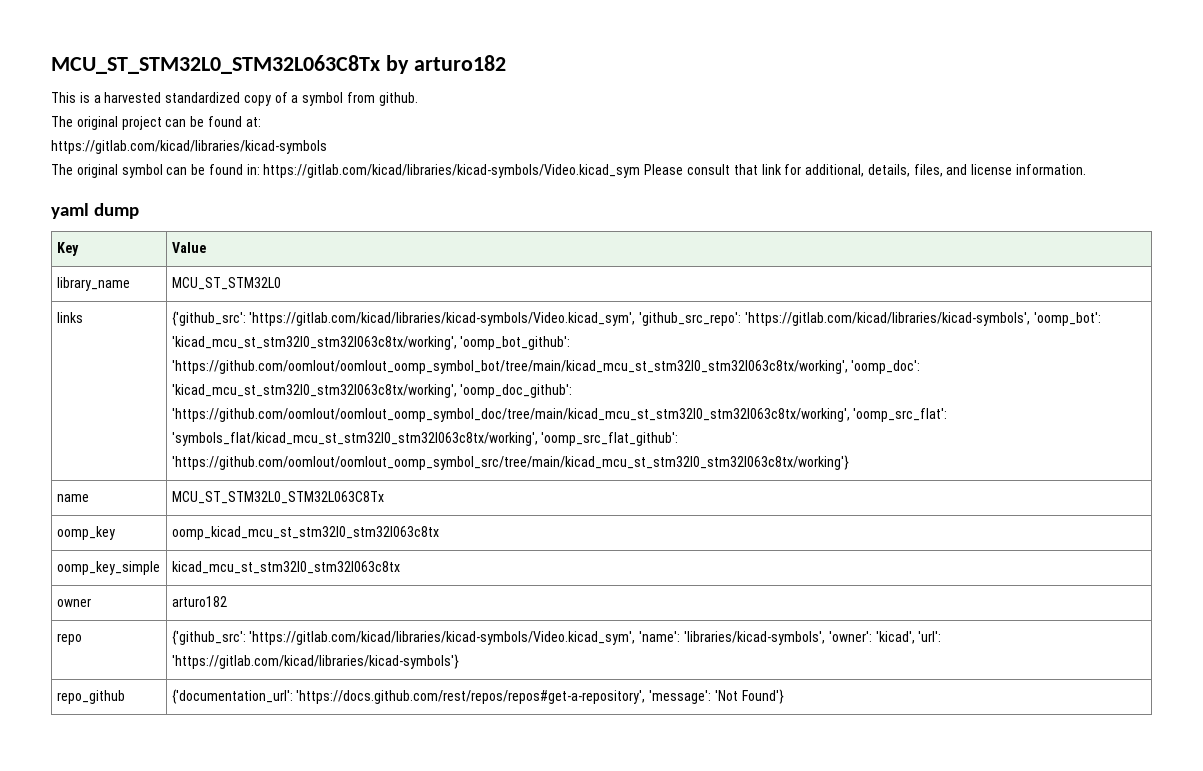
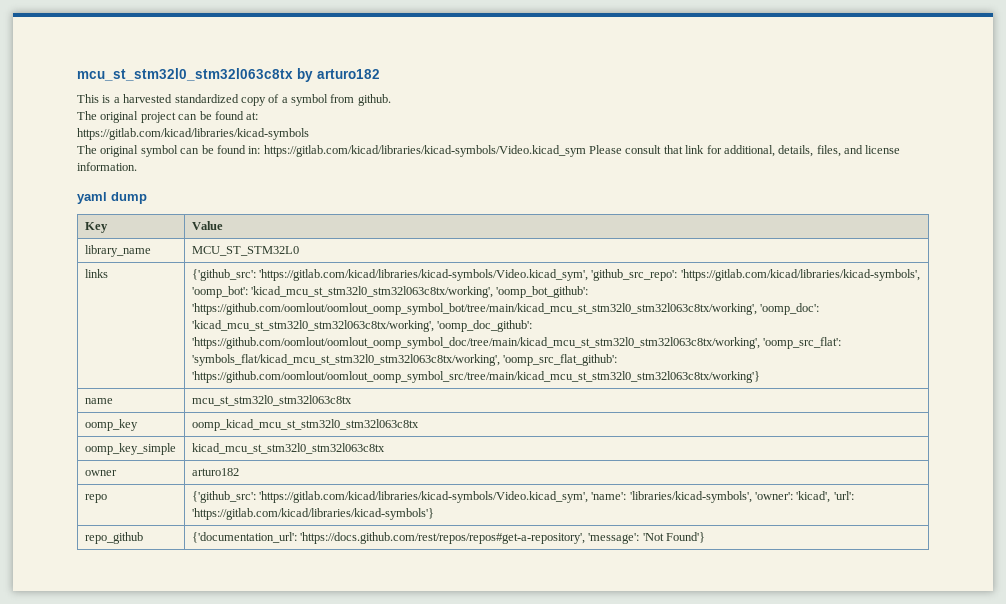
- MCU_ST_STM32L0_STM32L063C8Tx by arturo182
+ mcu_st_stm32l0_stm32l063c8tx by arturo182
- name | MCU_ST_STM32L0_STM32L063C8Tx
+ name | mcu_st_stm32l0_stm32l063c8tx

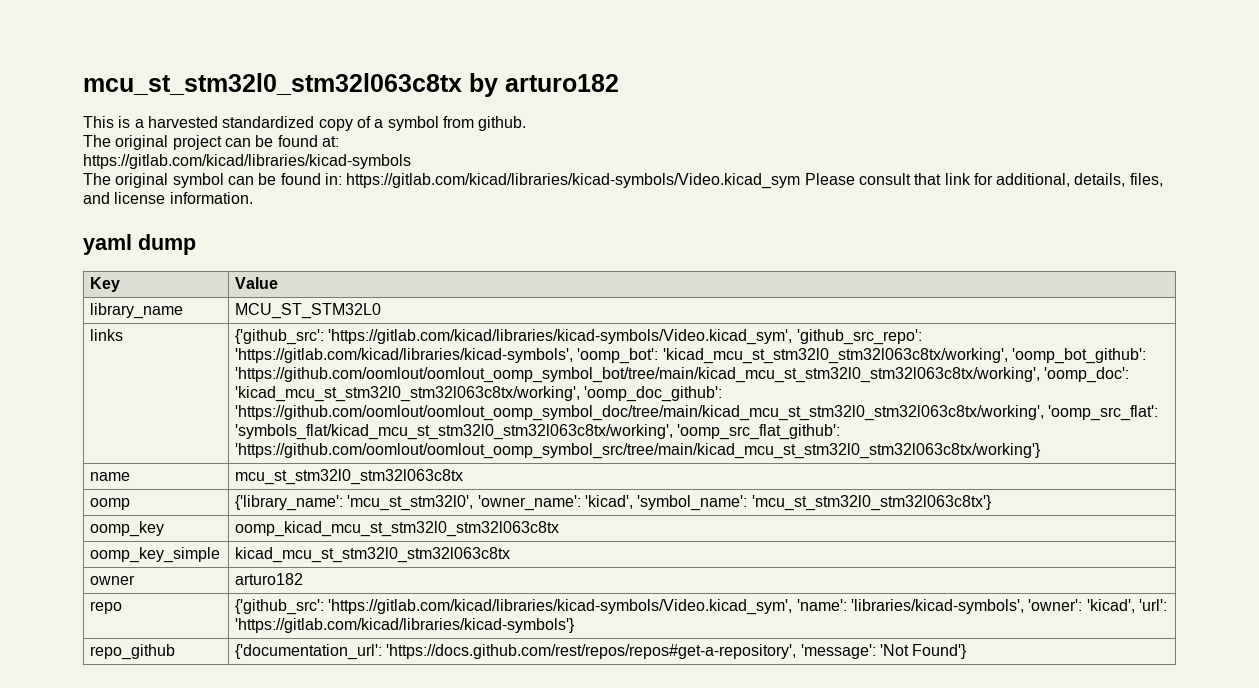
+ oomp | {'library_name': 'mcu_st_stm32l0', 'owner_name': 'kicad', 'symbol_name': 'mcu_st_stm32l0_stm32l063c8tx'}

